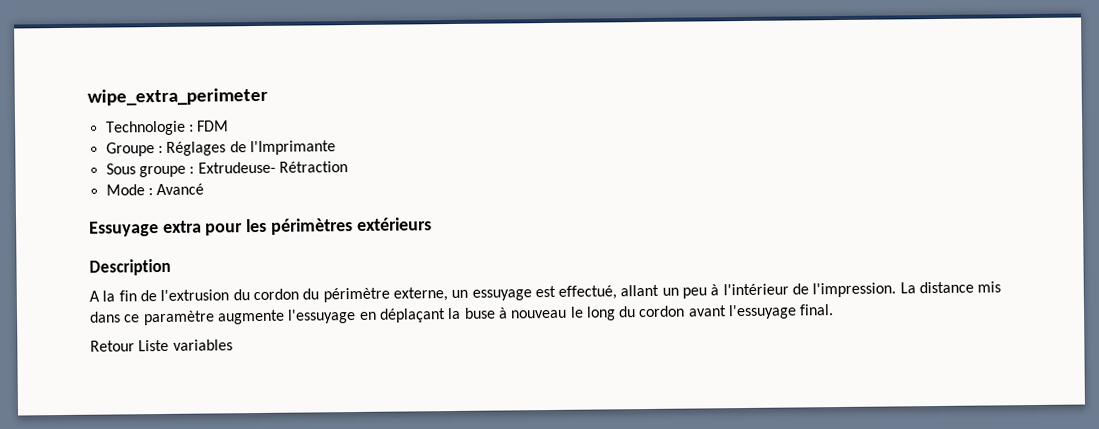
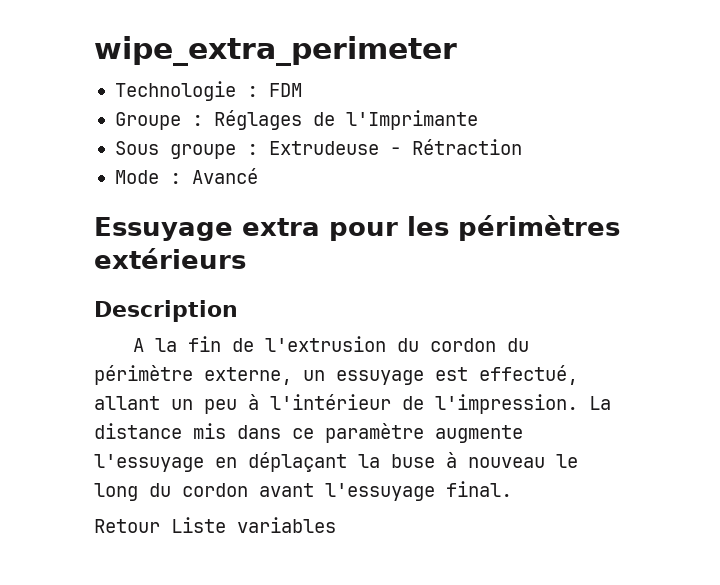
- Sous groupe : Extrudeuse- Rétraction
+ Sous groupe : Extrudeuse - Rétraction

